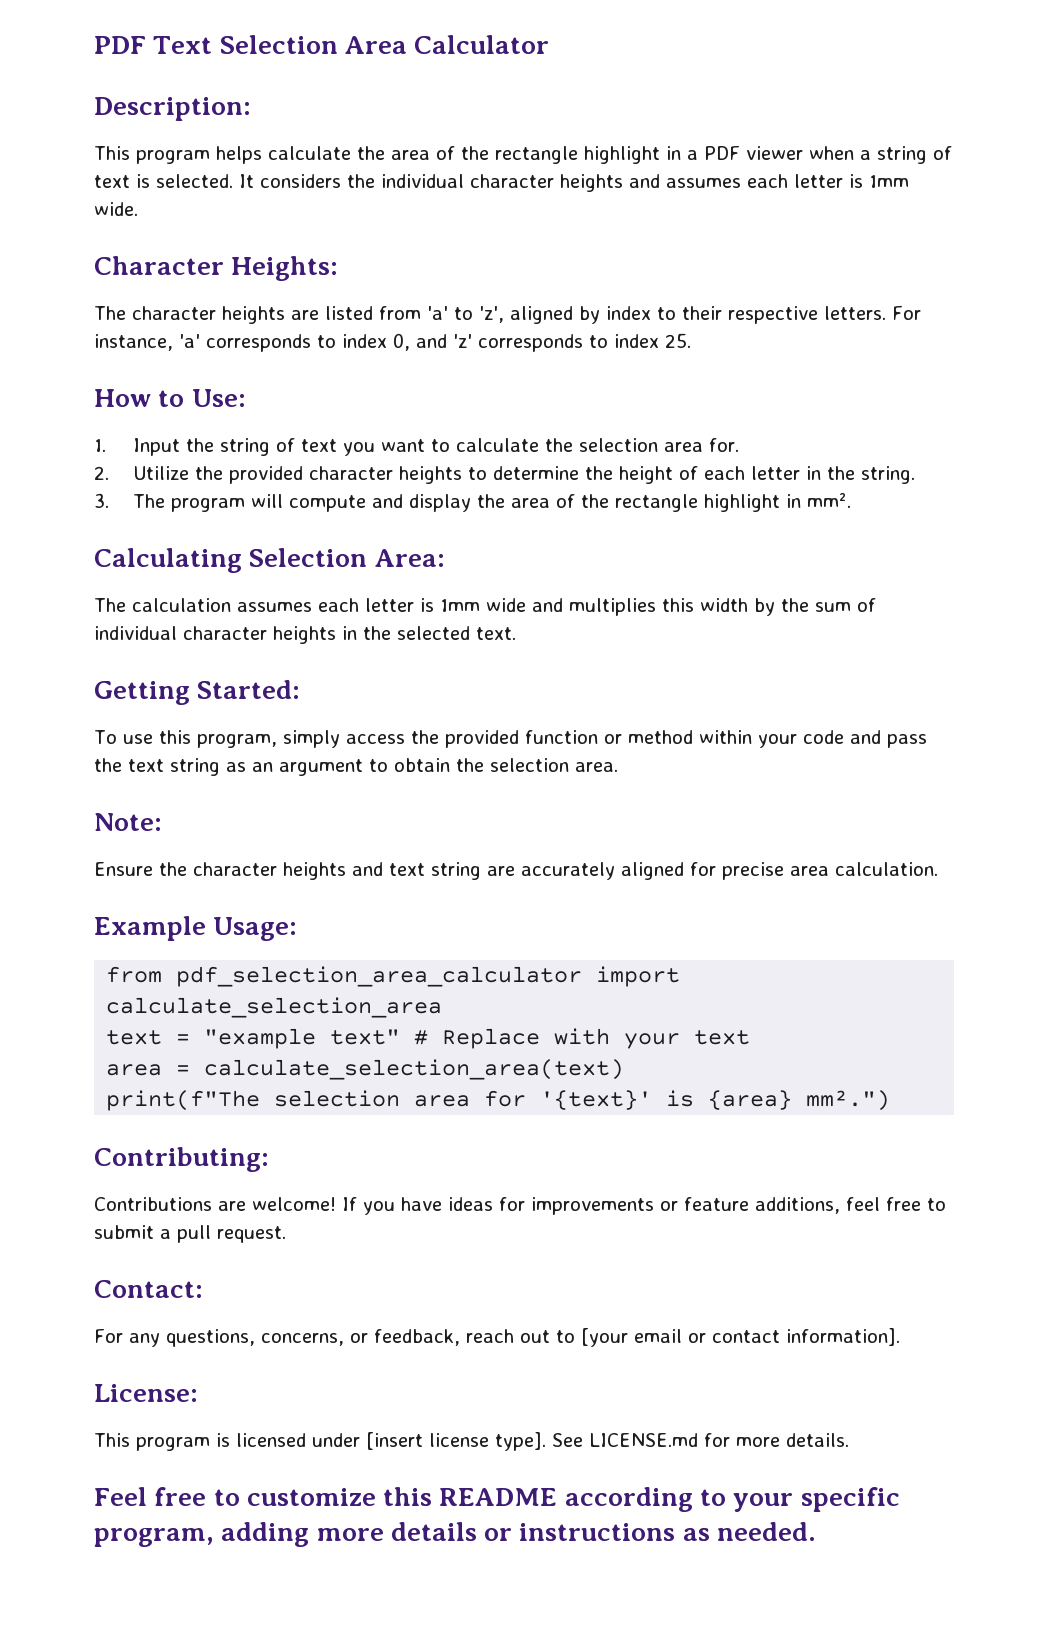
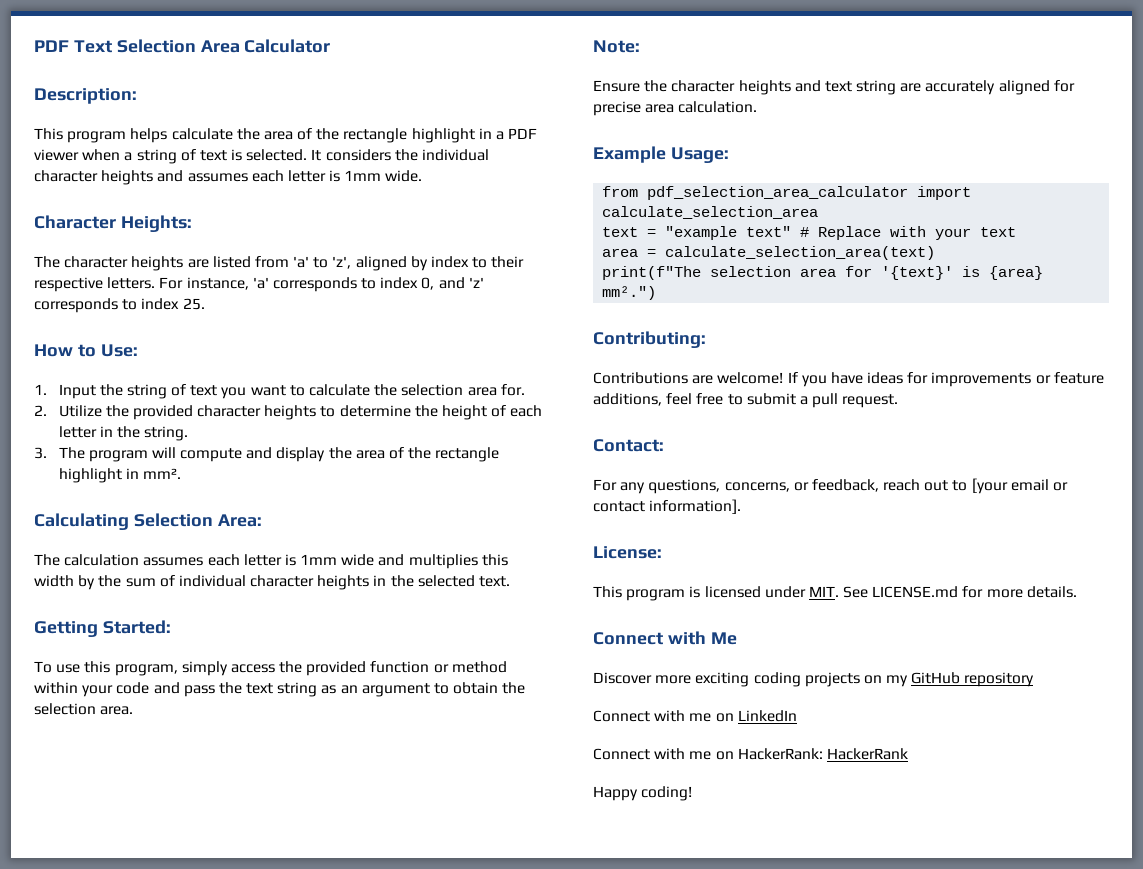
- This program is licensed under [insert license type]. See LICENSE.md for more details.
+ This program is licensed under MIT. See LICENSE.md for more details.
- Feel free to customize this README according to your specific program, adding more details or instructions as needed.
+ Connect with Me
+ Discover more exciting coding projects on my GitHub repository
+ Connect with me on LinkedIn
+ Connect with me on HackerRank: HackerRank
+ Happy coding!

